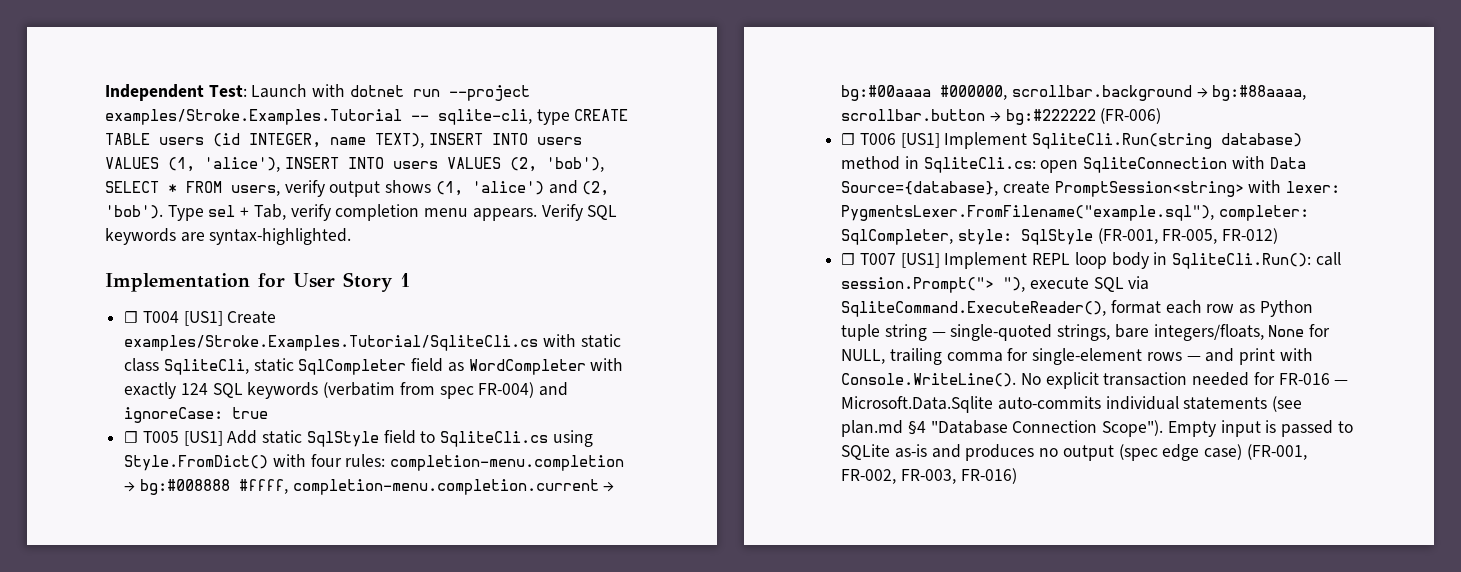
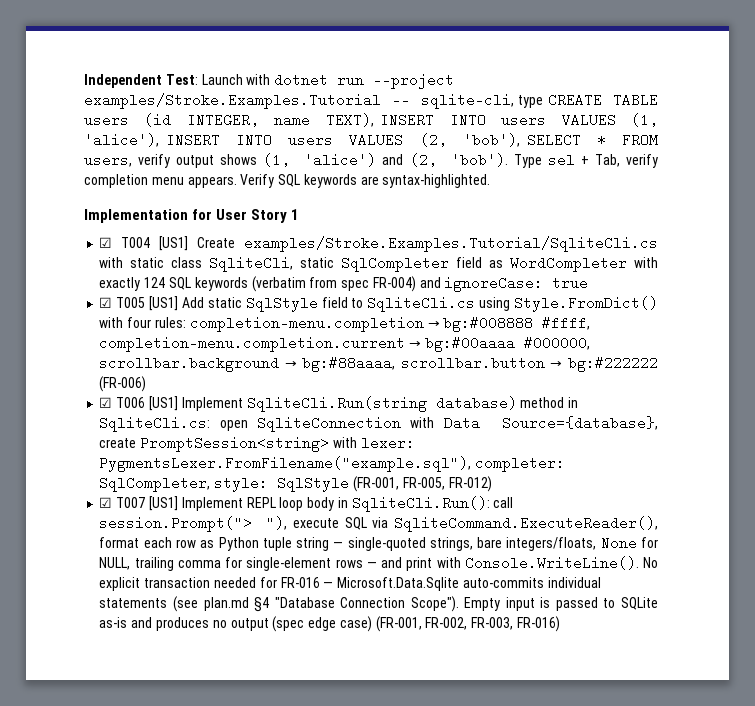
- ☐ T004 [US1] Create examples/Stroke.Examples.Tutorial/SqliteCli.cs with static class SqliteCli, static SqlCompleter field as WordCompleter with exactly 124 SQL keywords (verbatim from spec FR-004) and ignoreCase: true
+ ☑ T004 [US1] Create examples/Stroke.Examples.Tutorial/SqliteCli.cs with static class SqliteCli, static SqlCompleter field as WordCompleter with exactly 124 SQL keywords (verbatim from spec FR-004) and ignoreCase: true
- ☐ T005 [US1] Add static SqlStyle field to SqliteCli.cs using Style.FromDict() with four rules: completion-menu.completion → bg:#008888 #ffff, completion-menu.completion.current → bg:#00aaaa #000000, scrollbar.background → bg:#88aaaa, scrollbar.button → bg:#222222 (FR-006)
+ ☑ T005 [US1] Add static SqlStyle field to SqliteCli.cs using Style.FromDict() with four rules: completion-menu.completion → bg:#008888 #ffff, completion-menu.completion.current → bg:#00aaaa #000000, scrollbar.background → bg:#88aaaa, scrollbar.button → bg:#222222 (FR-006)
- ☐ T006 [US1] Implement SqliteCli.Run(string database) method in SqliteCli.cs: open SqliteConnection with Data Source={database}, create PromptSession<string> with lexer: PygmentsLexer.FromFilename("example.sql"), completer: SqlCompleter, style: SqlStyle (FR-001, FR-005, FR-012)
+ ☑ T006 [US1] Implement SqliteCli.Run(string database) method in SqliteCli.cs: open SqliteConnection with Data Source={database}, create PromptSession<string> with lexer: PygmentsLexer.FromFilename("example.sql"), completer: SqlCompleter, style: SqlStyle (FR-001, FR-005, FR-012)
- ☐ T007 [US1] Implement REPL loop body in SqliteCli.Run(): call session.Prompt("> "), execute SQL via SqliteCommand.ExecuteReader(), format each row as Python tuple string — single-quoted strings, bare integers/floats, None for NULL, trailing comma for single-element rows — and print with Console.WriteLine(). No explicit transaction needed for FR-016 — Microsoft.Data.Sqlite auto-commits individual statements (see plan.md §4 "Database Connection Scope").
+ ☑ T007 [US1] Implement REPL loop body in SqliteCli.Run(): call session.Prompt("> "), execute SQL via SqliteCommand.ExecuteReader(), format each row as Python tuple string — single-quoted strings, bare integers/floats, None for NULL, trailing comma for single-element rows — and print with Console.WriteLine(). No explicit transaction needed for FR-016 — Microsoft.Data.Sqlite auto-commits individual statements (see plan.md §4 "Database Connection Scope").

